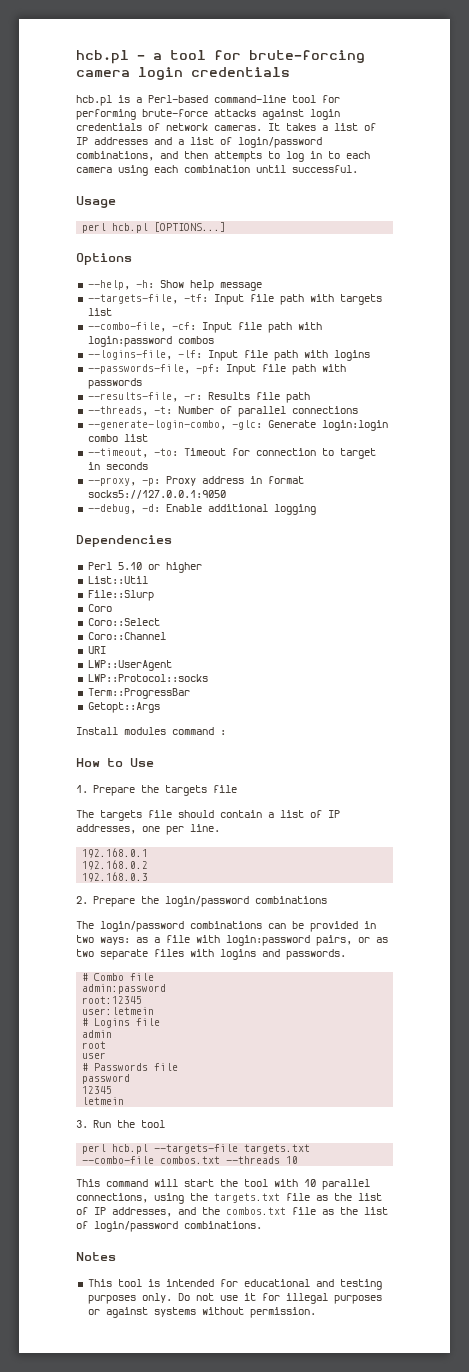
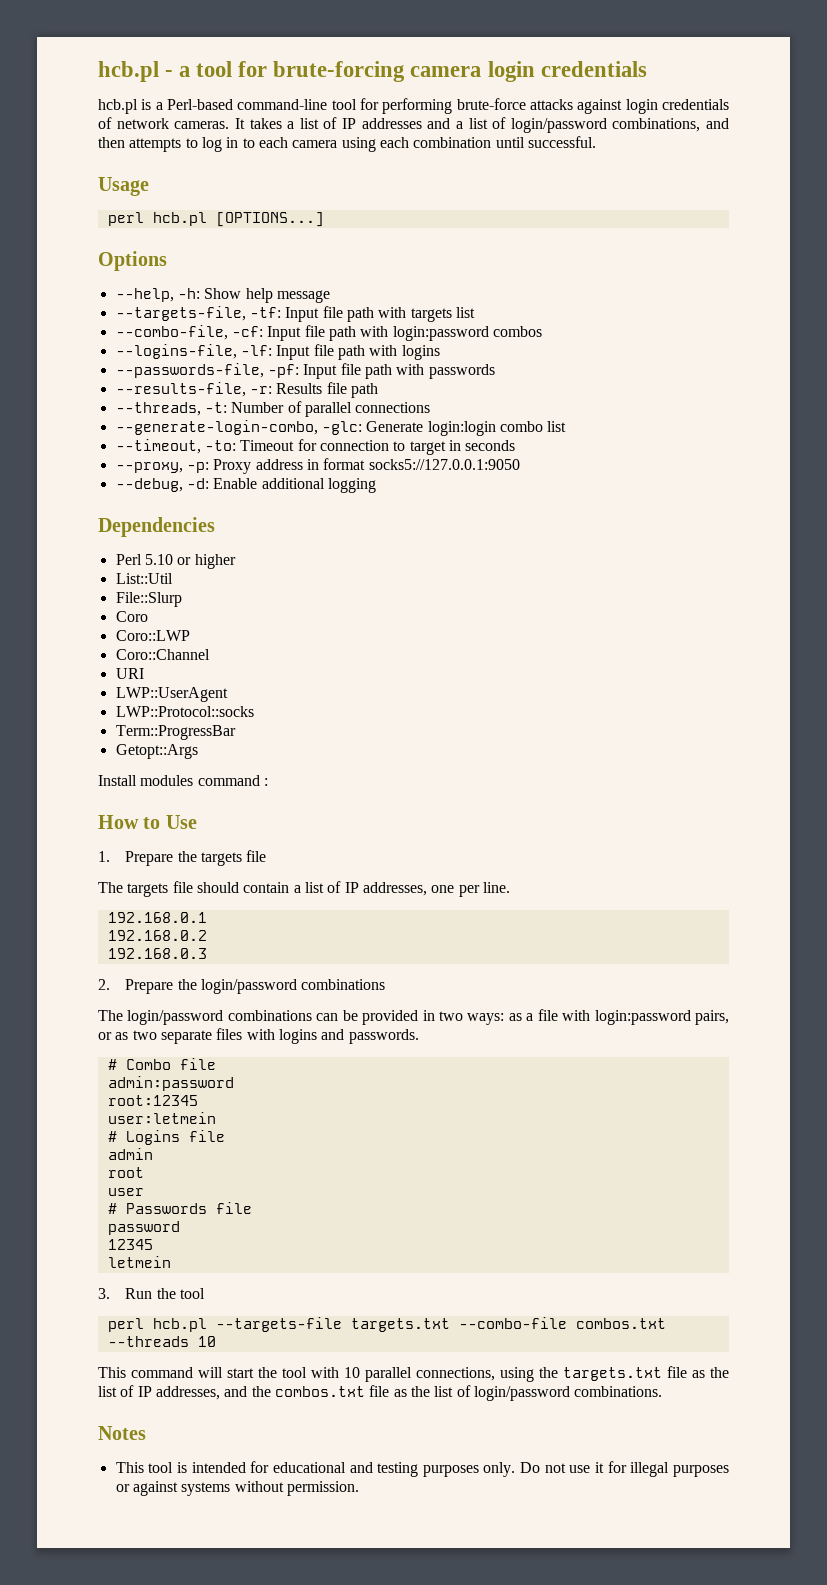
- Coro::Select
+ Coro::LWP

